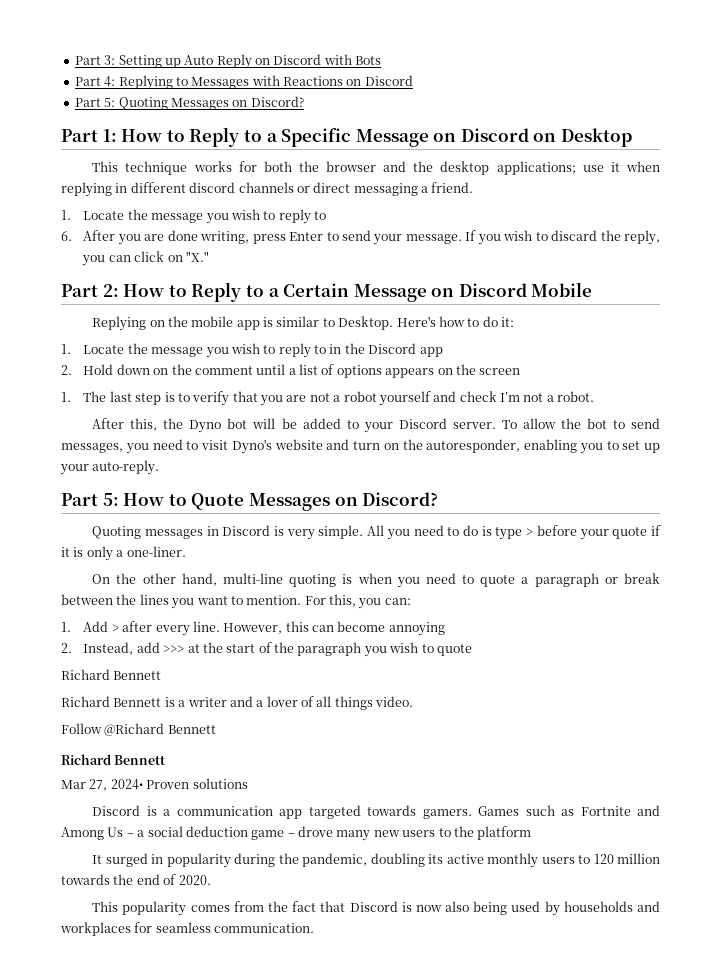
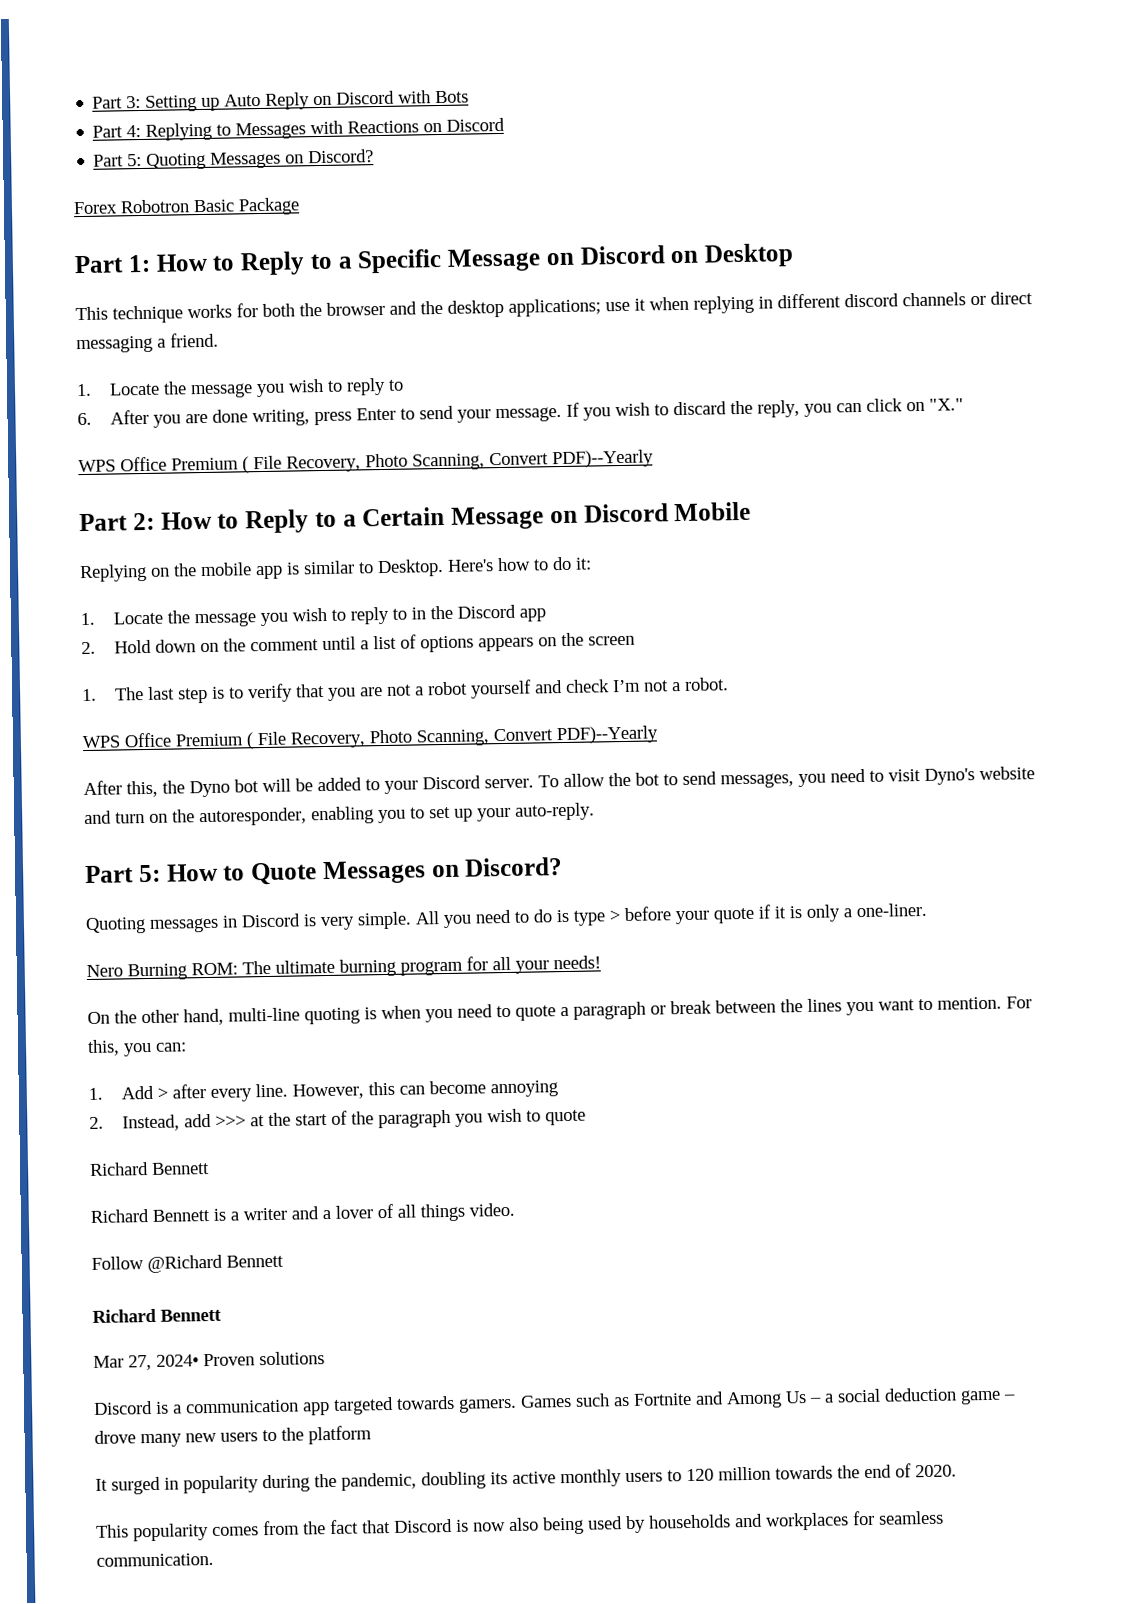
+ Forex Robotron Basic Package
  If you wish to discard the reply, you can click on "X."
+ WPS Office Premium ( File Recovery, Photo Scanning, Convert PDF)--Yearly
  1. The last step is to verify that you are not a robot yourself and check I’m not a robot.
+ WPS Office Premium ( File Recovery, Photo Scanning, Convert PDF)--Yearly
+ Nero Burning ROM: The ultimate burning program for all your needs!

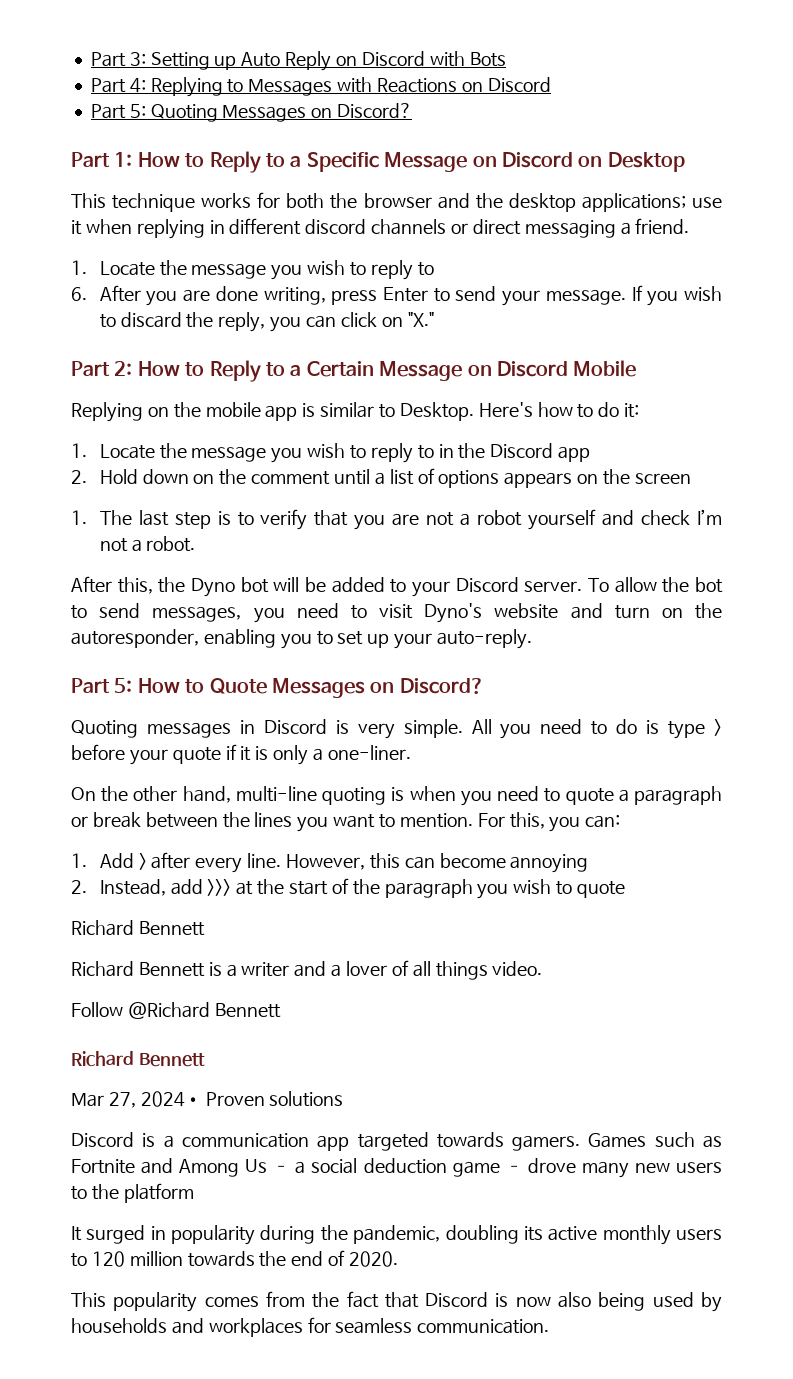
- Forex Robotron Basic Package
  If you wish to discard the reply, you can click on "X."
- WPS Office Premium ( File Recovery, Photo Scanning, Convert PDF)--Yearly
  1. The last step is to verify that you are not a robot yourself and check I’m not a robot.
- WPS Office Premium ( File Recovery, Photo Scanning, Convert PDF)--Yearly
- Nero Burning ROM: The ultimate burning program for all your needs!

